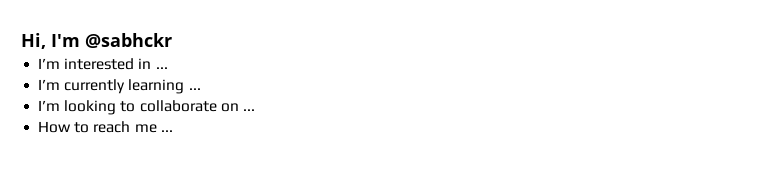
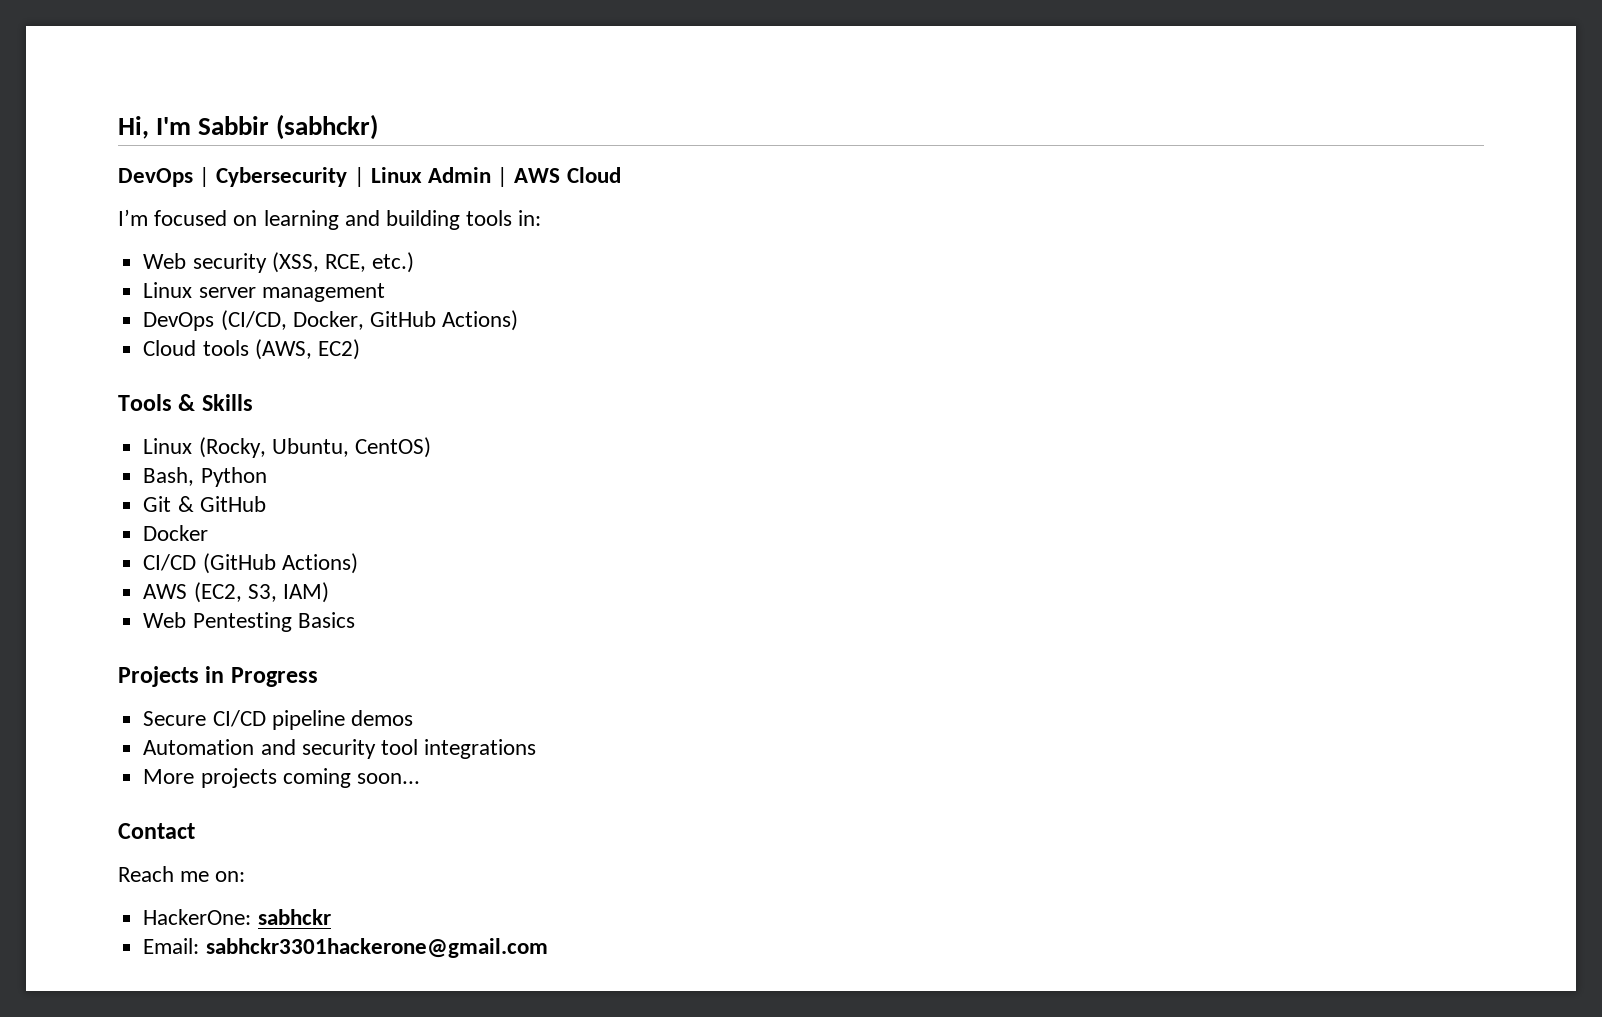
- Hi, I'm @sabhckr
- I’m interested in ...
- I’m currently learning ...
- I’m looking to collaborate on ...
- How to reach me ...
+ Hi, I'm Sabbir (sabhckr)
+ DevOps | Cybersecurity | Linux Admin | AWS Cloud
+ I’m focused on learning and building tools in:
+ Web security (XSS, RCE, etc.)
+ Linux server management
+ DevOps (CI/CD, Docker, GitHub Actions)
+ Cloud tools (AWS, EC2)
+ Tools & Skills
+ Linux (Rocky, Ubuntu, CentOS)
+ Bash, Python
+ Git & GitHub
+ Docker
+ CI/CD (GitHub Actions)
+ AWS (EC2, S3, IAM)
+ Web Pentesting Basics
+ Projects in Progress
+ Secure CI/CD pipeline demos
+ Automation and security tool integrations
+ More projects coming soon...
+ Contact
+ Reach me on:
+ HackerOne: sabhckr
+ Email: sabhckr3301hackerone@gmail.com

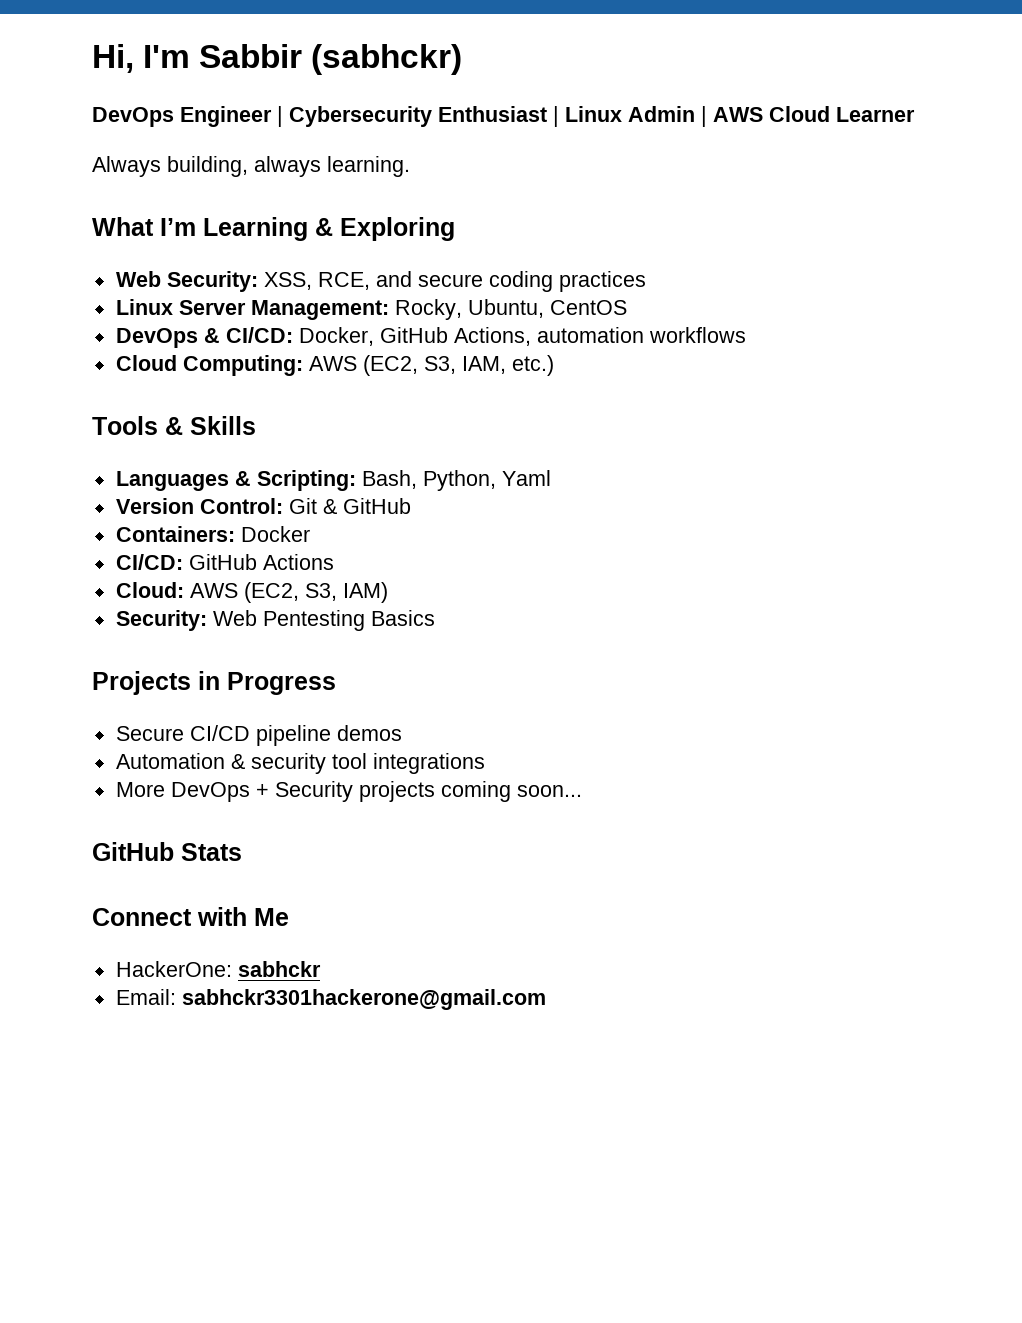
- DevOps | Cybersecurity | Linux Admin | AWS Cloud
- I’m focused on learning and building tools in:
- Web security (XSS, RCE, etc.)
- Linux server management
- DevOps (CI/CD, Docker, GitHub Actions)
- Cloud tools (AWS, EC2)
+ DevOps Engineer | Cybersecurity Enthusiast | Linux Admin | AWS Cloud Learner
+ Always building, always learning.
+ What I’m Learning & Exploring
+ Web Security: XSS, RCE, and secure coding practices
+ Linux Server Management: Rocky, Ubuntu, CentOS
+ DevOps & CI/CD: Docker, GitHub Actions, automation workflows
+ Cloud Computing: AWS (EC2, S3, IAM, etc.)
  Tools & Skills
- Linux (Rocky, Ubuntu, CentOS)
- Bash, Python
- Git & GitHub
+ Languages & Scripting: Bash, Python, Yaml
+ Version Control: Git & GitHub
- Docker
+ Containers: Docker
- CI/CD (GitHub Actions)
- AWS (EC2, S3, IAM)
+ CI/CD: GitHub Actions
+ Cloud: AWS (EC2, S3, IAM)
- Web Pentesting Basics
+ Security: Web Pentesting Basics
- Automation and security tool integrations
+ Automation & security tool integrations
- More projects coming soon...
+ More DevOps + Security projects coming soon...
- Contact
- Reach me on:
+ GitHub Stats
+ Connect with Me

